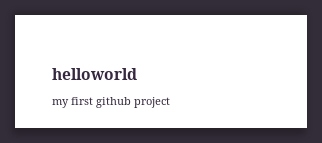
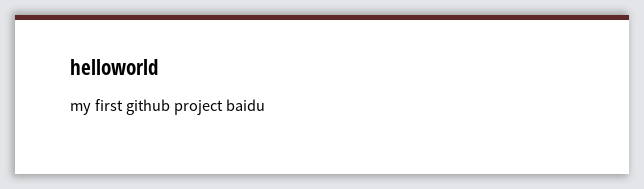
- my first github project
+ my first github project baidu

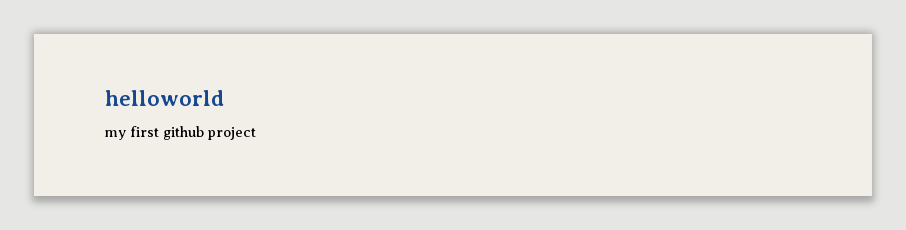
- my first github project baidu
+ my first github project

